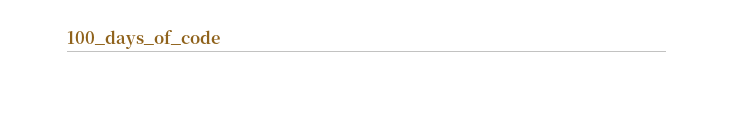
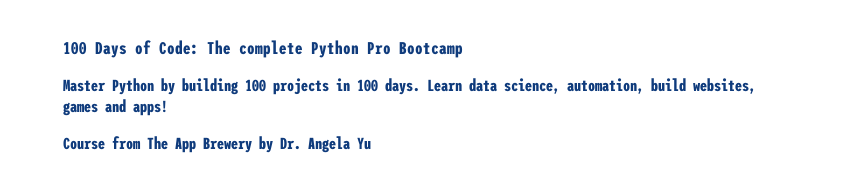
- 100_days_of_code
+ 100 Days of Code: The complete Python Pro Bootcamp
+ Master Python by building 100 projects in 100 days. Learn data science, automation, build websites, games and apps!
+ Course from The App Brewery by Dr. Angela Yu

